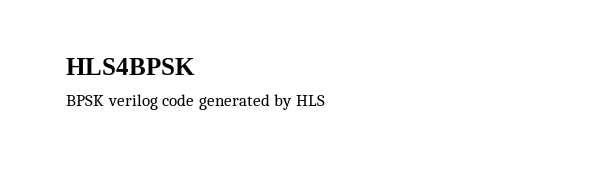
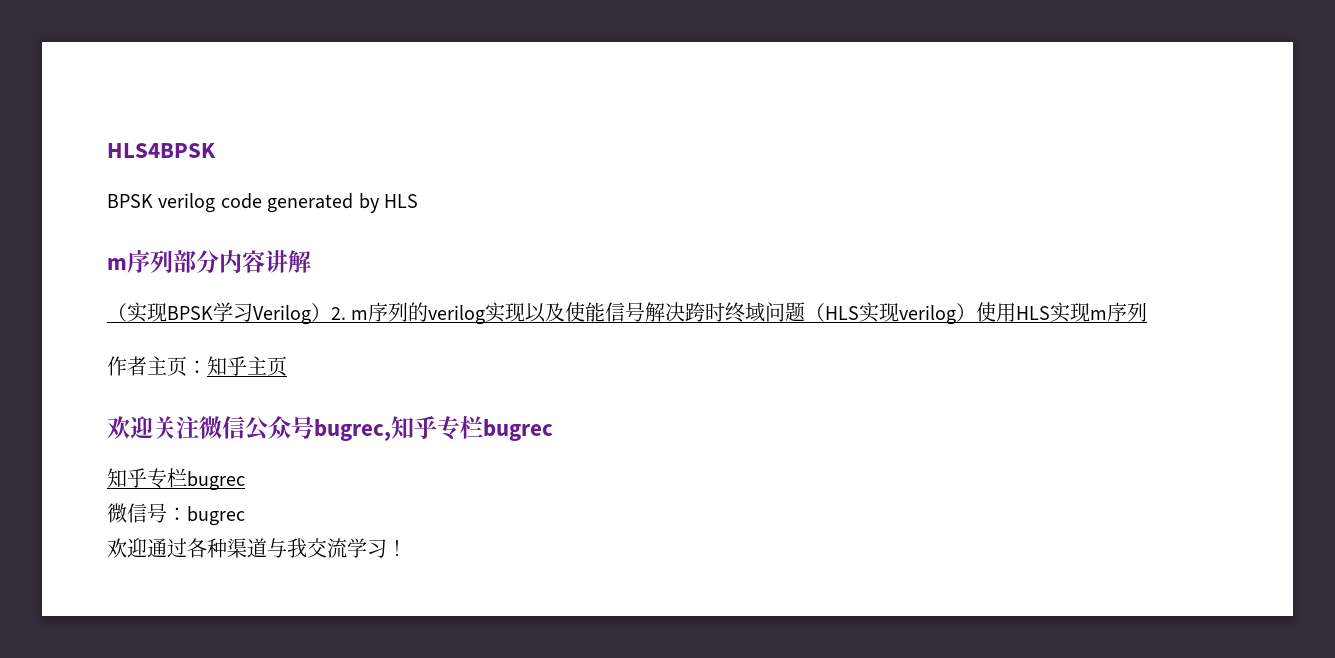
+ m序列部分内容讲解
+ （实现BPSK学习Verilog）2. m序列的verilog实现以及使能信号解决跨时终域问题（HLS实现verilog）使用HLS实现m序列
+ 作者主页：知乎主页
+ 欢迎关注微信公众号bugrec,知乎专栏bugrec
+ 知乎专栏bugrec
+ 微信号：bugrec
+ 欢迎通过各种渠道与我交流学习！

